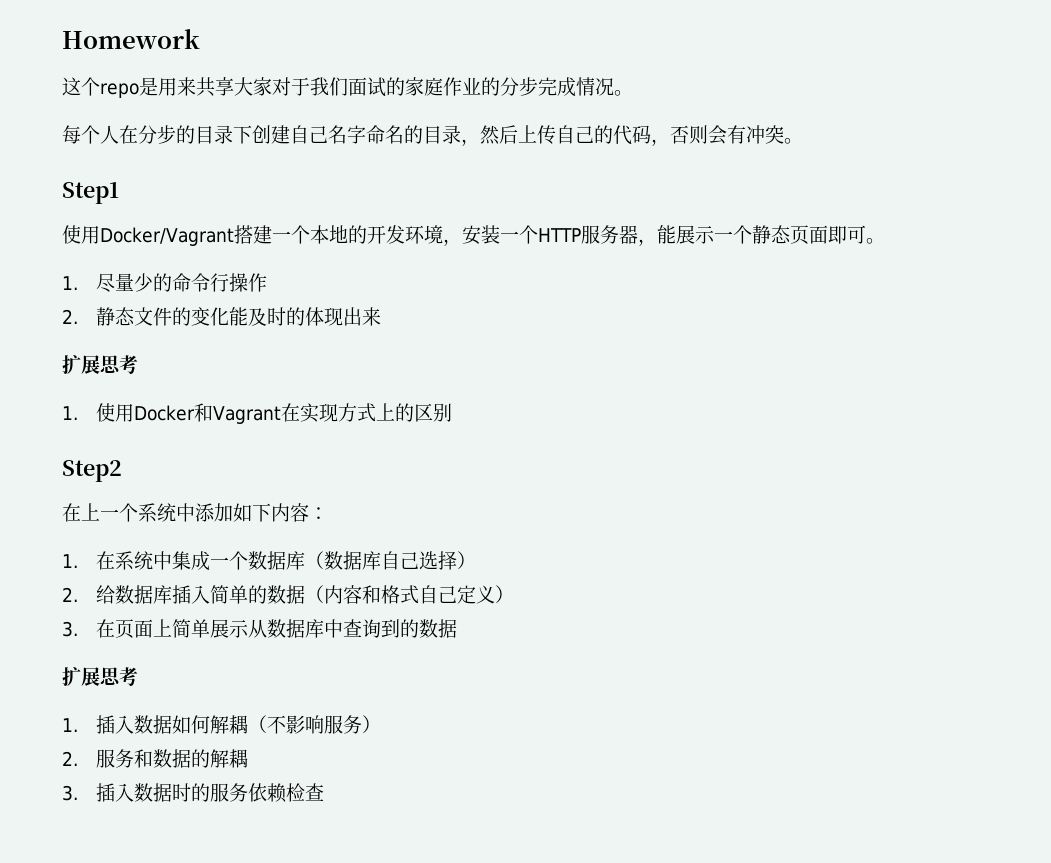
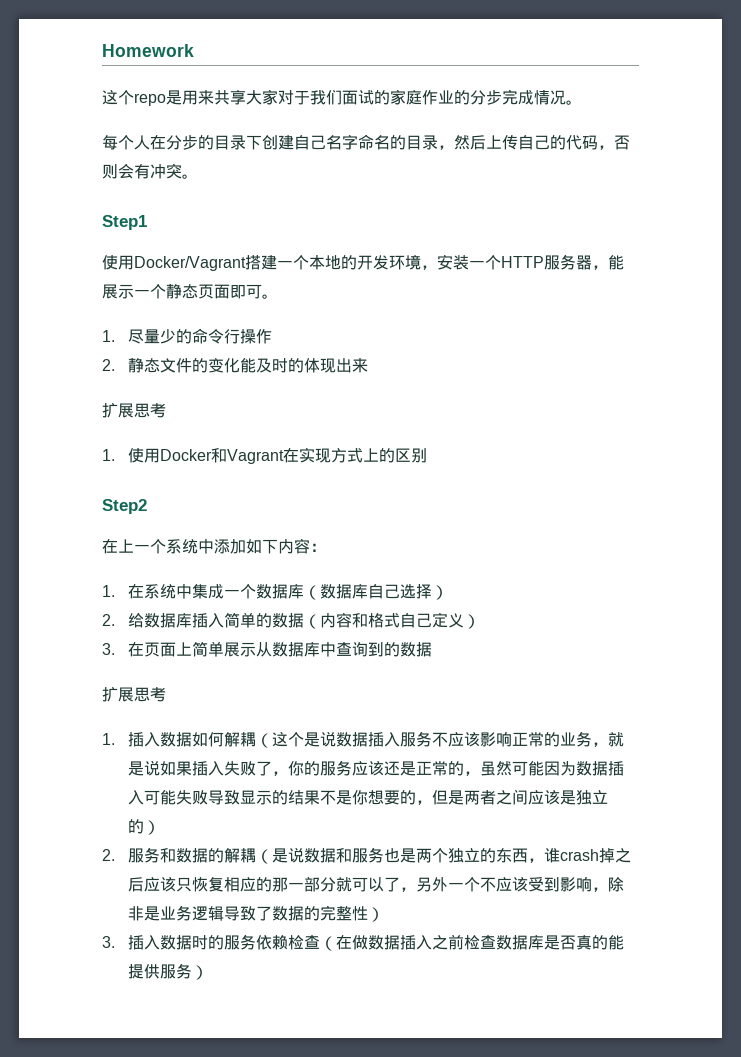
- 1.插入数据如何解耦（不影响服务）
+ 1.插入数据如何解耦（这个是说数据插入服务不应该影响正常的业务，就是说如果插入失败了，你的服务应该还是正常的，虽然可能因为数据插入可能失败导致显示的结果不是你想要的，但是两者之间应该是独立的）
- 2.服务和数据的解耦
+ 2.服务和数据的解耦（是说数据和服务也是两个独立的东西，谁crash掉之后应该只恢复相应的那一部分就可以了，另外一个不应该受到影响，除非是业务逻辑导致了数据的完整性）
- 3.插入数据时的服务依赖检查
+ 3.插入数据时的服务依赖检查（在做数据插入之前检查数据库是否真的能提供服务）

